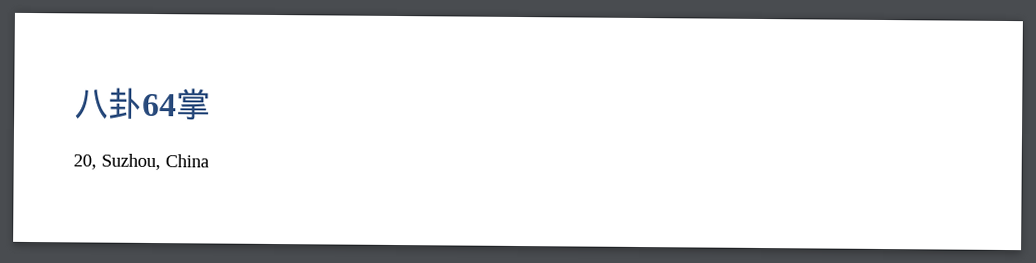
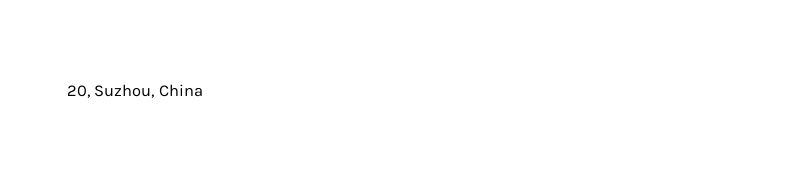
- 八卦64掌

